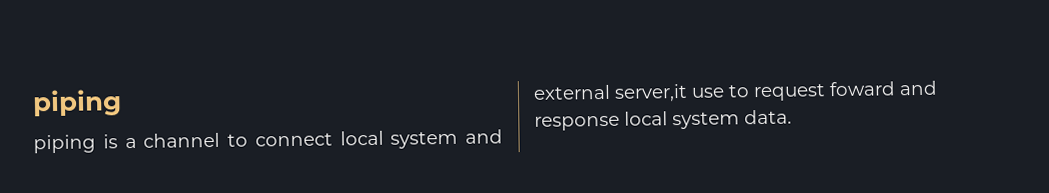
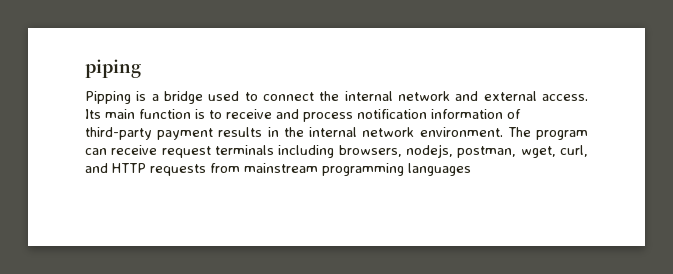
- piping is a channel to connect local system and external server,it use to request foward and response local system data.
+ Pipping is a bridge used to connect the internal network and external access. Its main function is to receive and process notification information of third-party payment results in the internal network environment. The program can receive request terminals including browsers, nodejs, postman, wget, curl, and HTTP requests from mainstream programming languages

